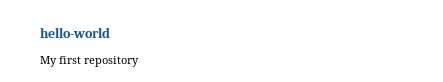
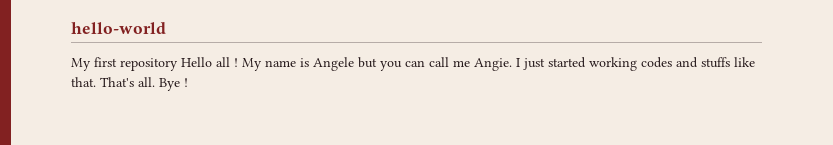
- My first repository
+ My first repository Hello all ! My name is Angele but you can call me Angie. I just started working codes and stuffs like that. That's all. Bye !

